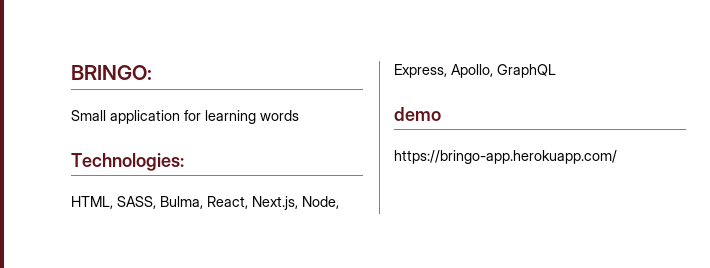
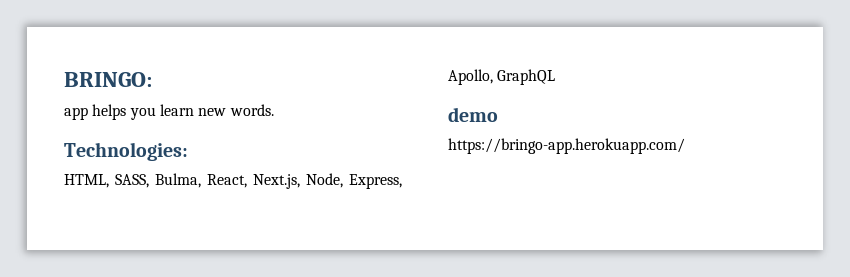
- Small application for learning words
+ app helps you learn new words.

